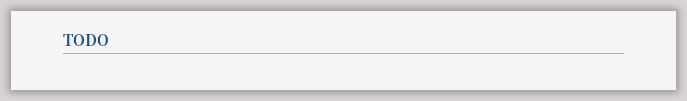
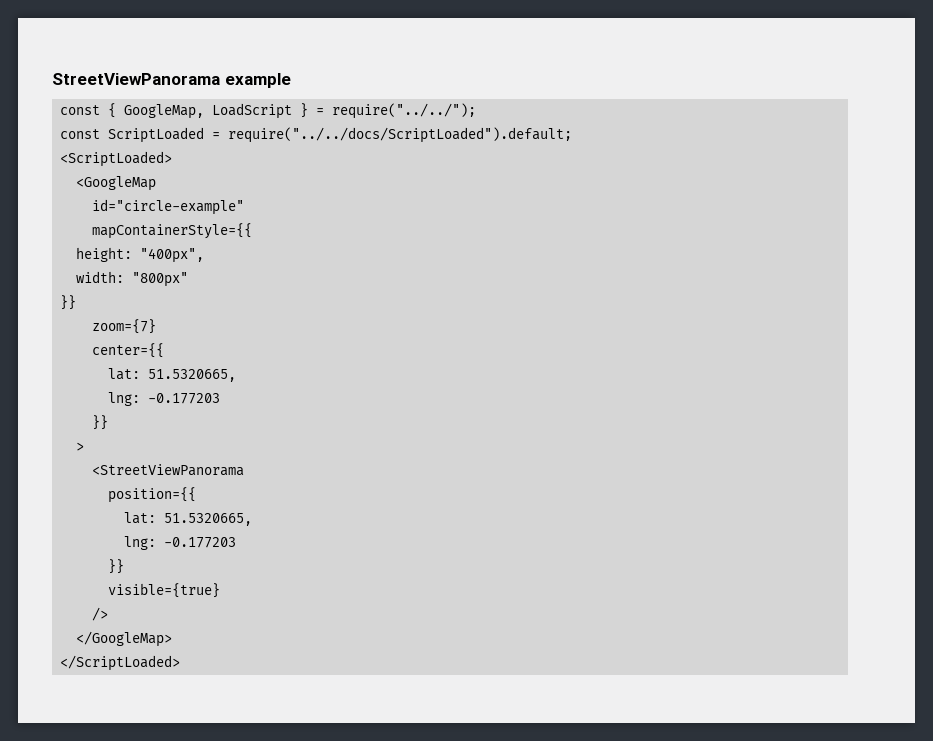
- TODO
+ StreetViewPanorama example
+ const { GoogleMap, LoadScript } = require("../../");
+ const ScriptLoaded = require("../../docs/ScriptLoaded").default;
+ <ScriptLoaded>
+ <GoogleMap
+ id="circle-example"
+ mapContainerStyle={{
+ height: "400px",
+ width: "800px"
+ }}
+ zoom={7}
+ center={{
+ lat: 51.5320665,
+ lng: -0.177203
+ }}
+ >
+ <StreetViewPanorama
+ position={{
+ lat: 51.5320665,
+ lng: -0.177203
+ }}
+ visible={true}
+ />
+ </GoogleMap>
+ </ScriptLoaded>

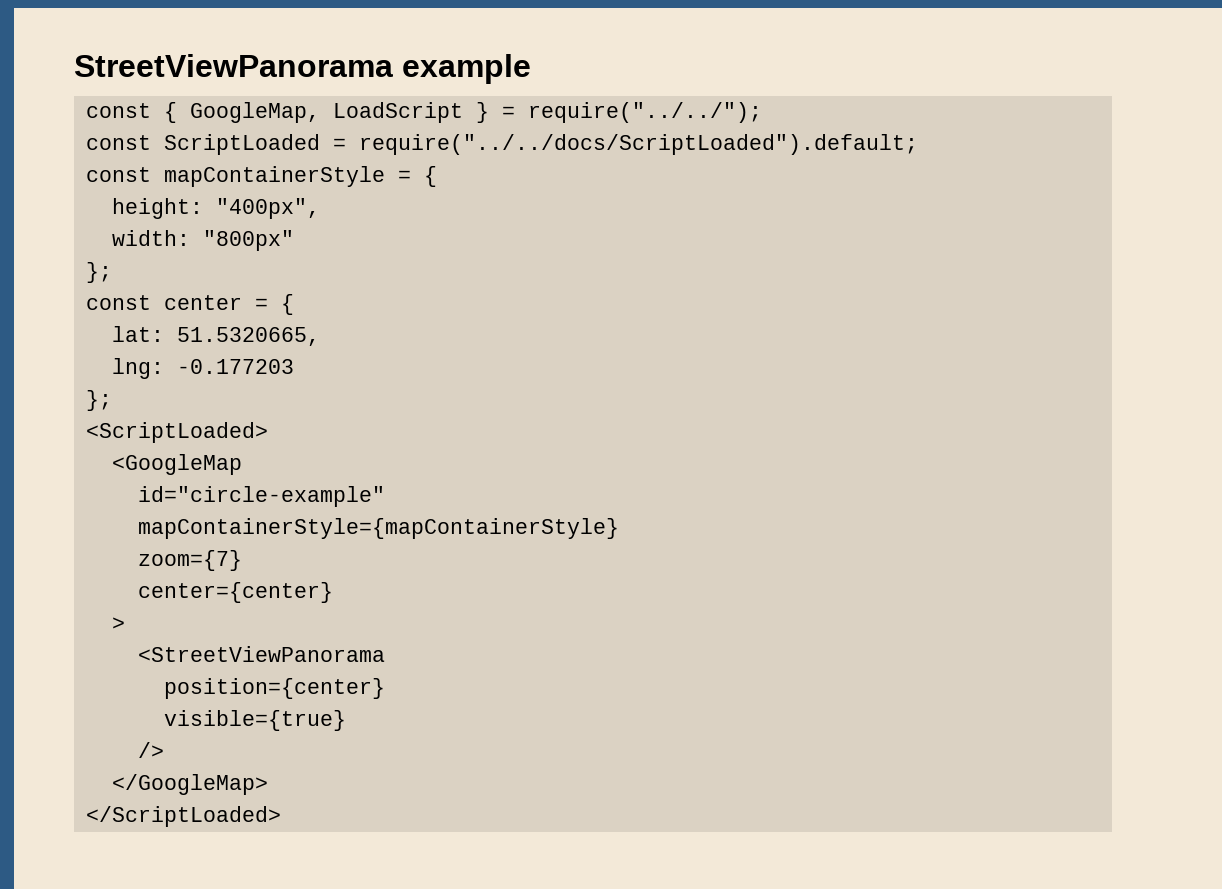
- <ScriptLoaded>
- <GoogleMap
- id="circle-example"
- mapContainerStyle={{
+ const mapContainerStyle = {
  width: "800px"
- }}
- zoom={7}
- center={{
+ };
+ const center = {
  lat: 51.5320665,
  lng: -0.177203
- }}
+ };
+ <ScriptLoaded>
+ <GoogleMap
+ id="circle-example"
+ mapContainerStyle={mapContainerStyle}
+ zoom={7}
+ center={center}
  >
  <StreetViewPanorama
- position={{
- lat: 51.5320665,
- lng: -0.177203
- }}
+ position={center}

